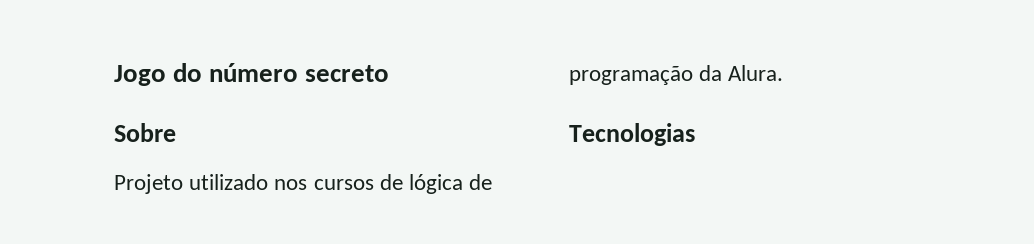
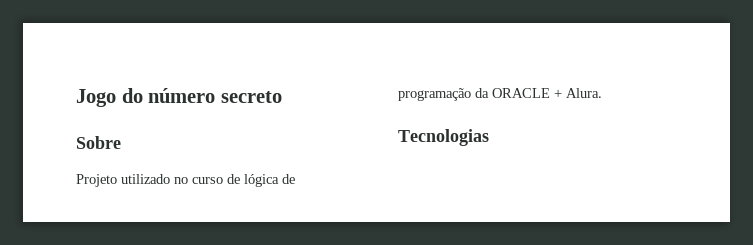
- Projeto utilizado nos cursos de lógica de programação da Alura.
+ Projeto utilizado no curso de lógica de programação da ORACLE + Alura.

